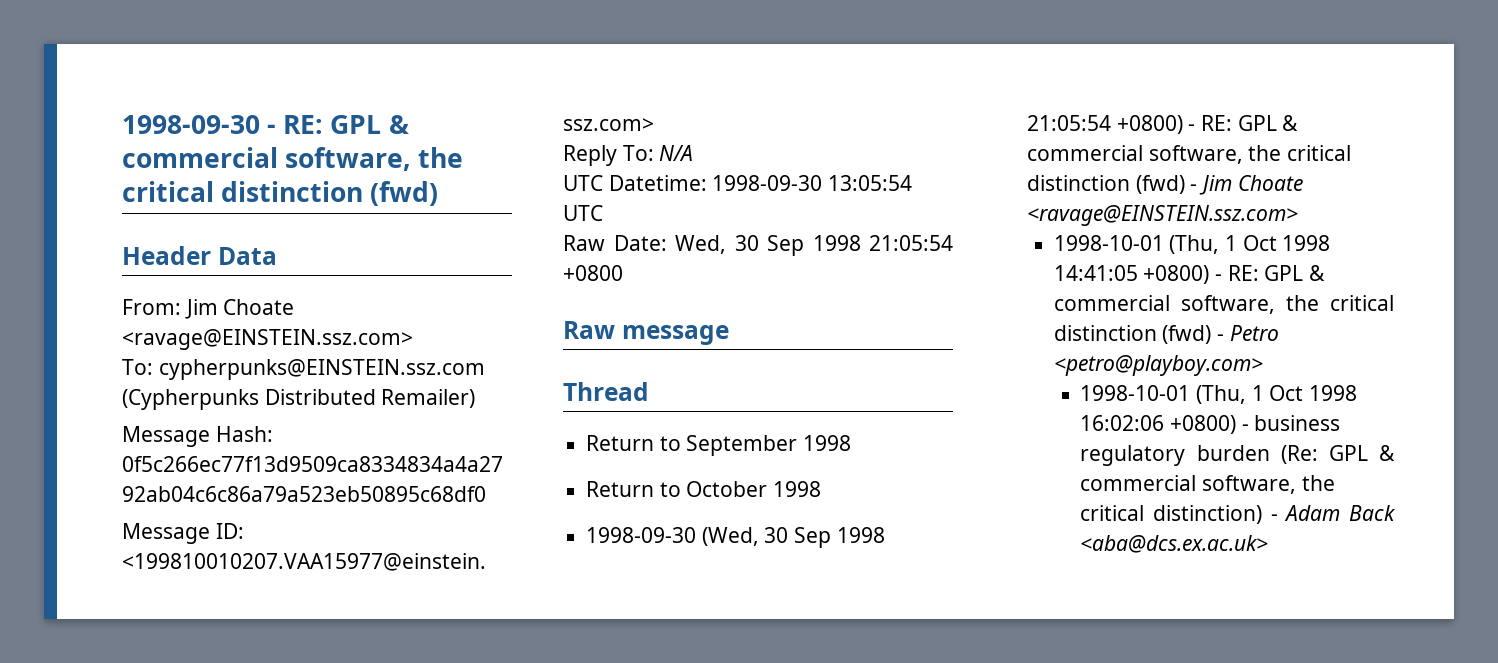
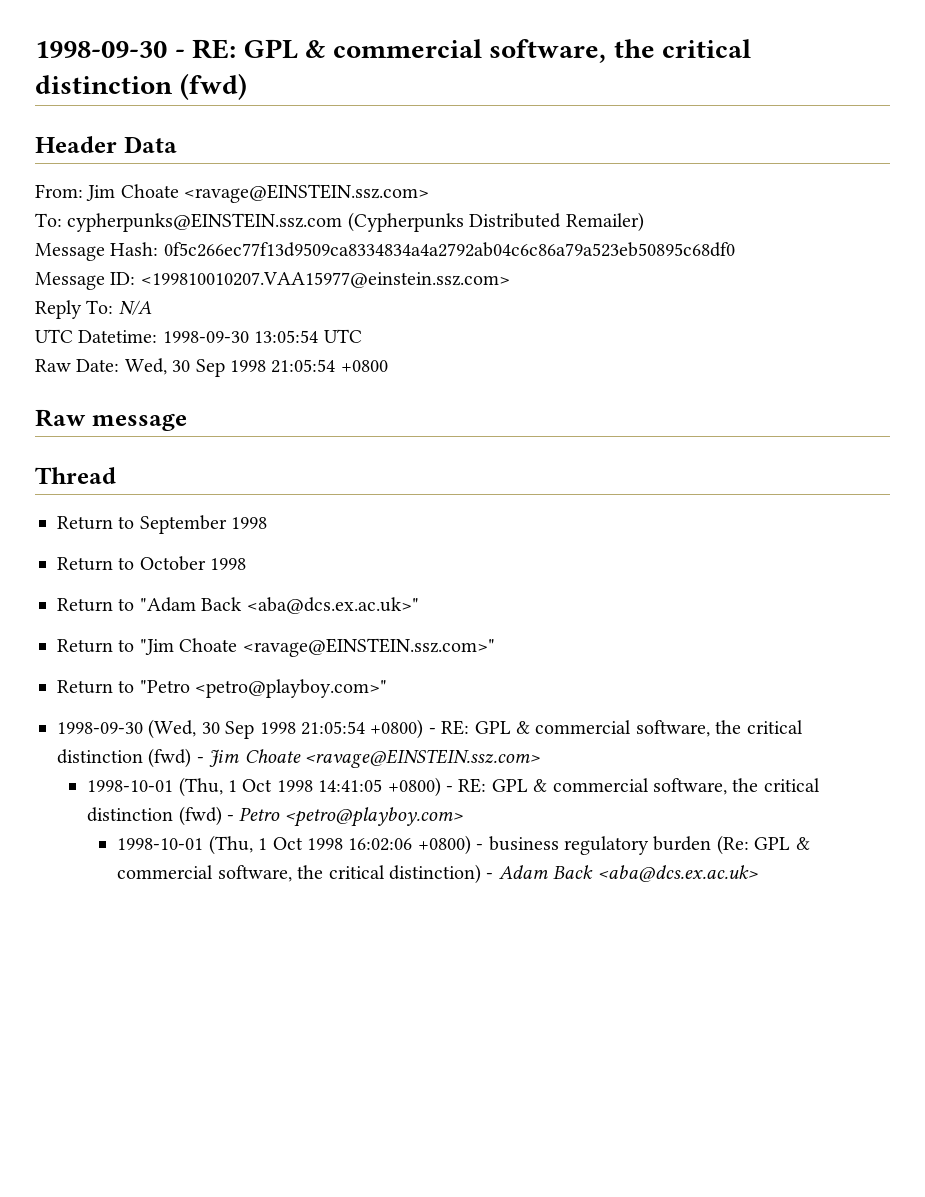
+ Return to "Adam Back <aba@dcs.ex.ac.uk>"
+ Return to "Jim Choate <ravage@EINSTEIN.ssz.com>"
+ Return to "Petro <petro@playboy.com>"

